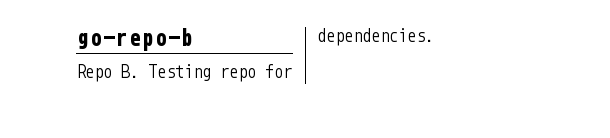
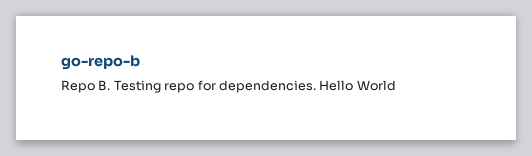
+ Hello World

